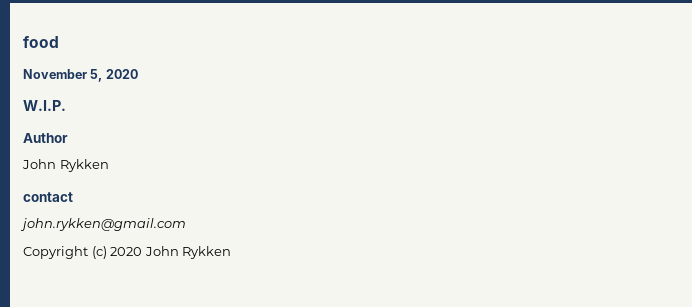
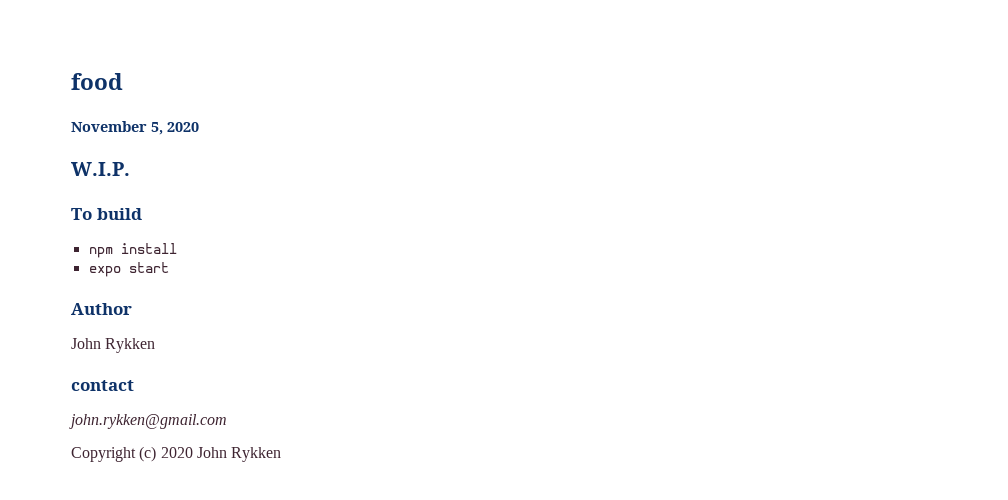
+ To build
+ npm install
+ expo start

